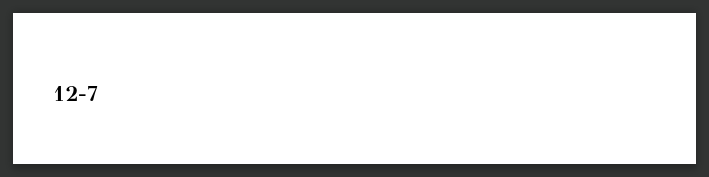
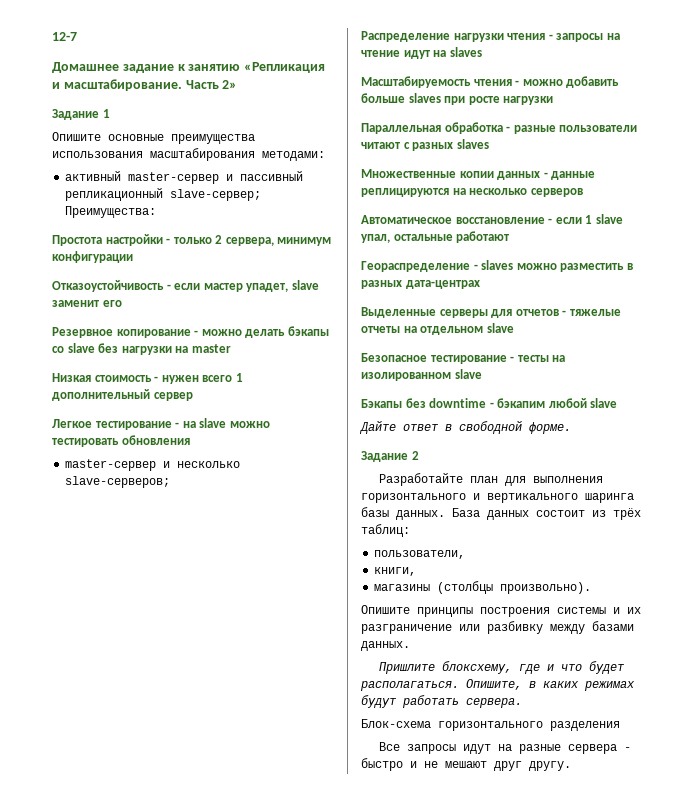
+ Домашнее задание к занятию «Репликация и масштабирование. Часть 2»
+ Задание 1
+ Опишите основные преимущества использования масштабирования методами:
+ активный master-сервер и пассивный репликационный slave-сервер; Преимущества:
+ Простота настройки - только 2 сервера, минимум конфигурации
+ Отказоустойчивость - если мастер упадет, slave заменит его
+ Резервное копирование - можно делать бэкапы со slave без нагрузки на master
+ Низкая стоимость - нужен всего 1 дополнительный сервер
+ Легкое тестирование - на slave можно тестировать обновления
+ master-сервер и несколько slave-серверов;
+ Распределение нагрузки чтения - запросы на чтение идут на slaves
+ Масштабируемость чтения - можно добавить больше slaves при росте нагрузки
+ Параллельная обработка - разные пользователи читают с разных slaves
+ Множественные копии данных - данные реплицируются на несколько серверов
+ Автоматическое восстановление - если 1 slave упал, остальные работают
+ Геораспределение - slaves можно разместить в разных дата-центрах
+ Выделенные серверы для отчетов - тяжелые отчеты на отдельном slave
+ Безопасное тестирование - тесты на изолированном slave
+ Бэкапы без downtime - бэкапим любой slave
+ Дайте ответ в свободной форме.
+ Задание 2
+ Разработайте план для выполнения горизонтального и вертикального шаринга базы данных. База данных состоит из трёх таблиц:
+ пользователи,
+ книги,
+ магазины (столбцы произвольно).
+ Опишите принципы построения системы и их разграничение или разбивку между базами данных.
+ Пришлите блоксхему, где и что будет располагаться. Опишите, в каких режимах будут работать сервера.
+ Блок-схема горизонтального разделения
+ Все запросы идут на разные сервера - быстро и не мешают друг другу.

